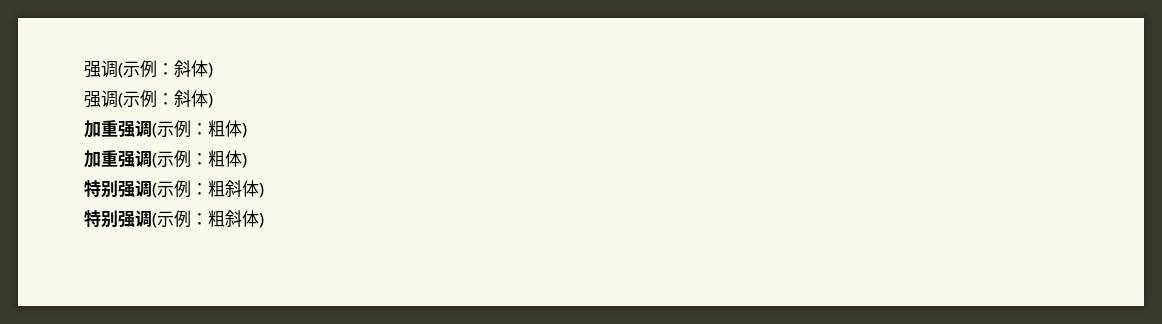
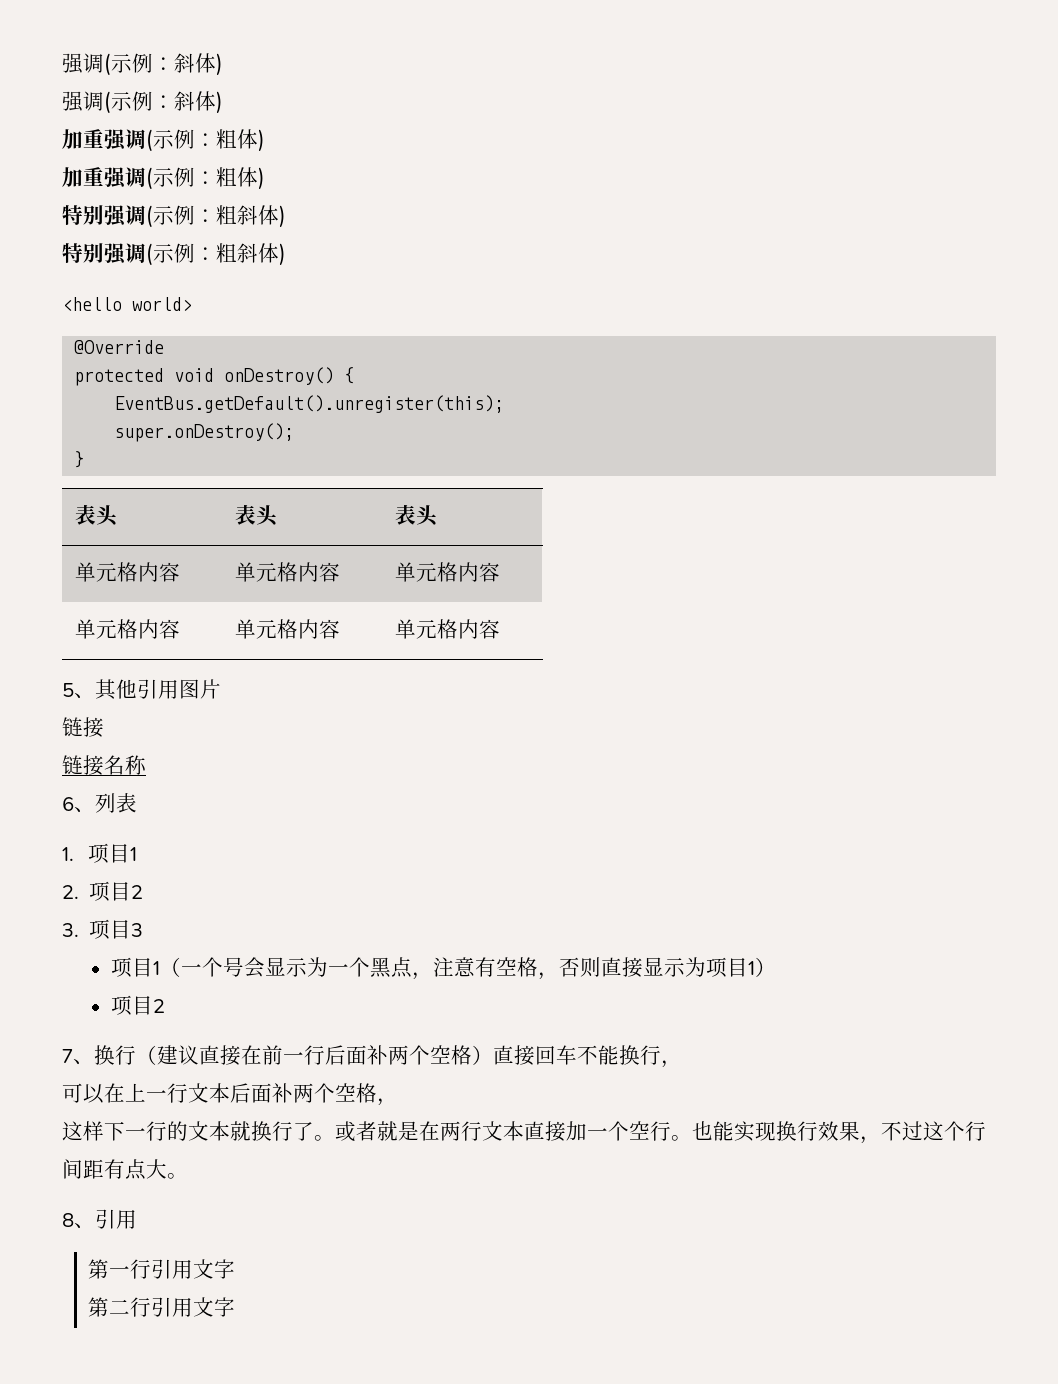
+ <hello world>
+ @Override
+ protected void onDestroy() {
+ EventBus.getDefault().unregister(this);
+ super.onDestroy();
+ }
+ 表头 | 表头 | 表头
+ 单元格内容 | 单元格内容 | 单元格内容
+ 单元格内容 | 单元格内容 | 单元格内容
+ 5、其他引用图片
+ 链接
+ 链接名称
+ 6、列表
+ 1.项目1
+ 2.项目2
+ 3.项目3
+ 项目1（一个号会显示为一个黑点，注意有空格，否则直接显示为项目1）
+ 项目2
+ 7、换行（建议直接在前一行后面补两个空格）直接回车不能换行，
+ 可以在上一行文本后面补两个空格，
+ 这样下一行的文本就换行了。或者就是在两行文本直接加一个空行。也能实现换行效果，不过这个行间距有点大。
+ 8、引用
+ 第一行引用文字
+ 第二行引用文字

